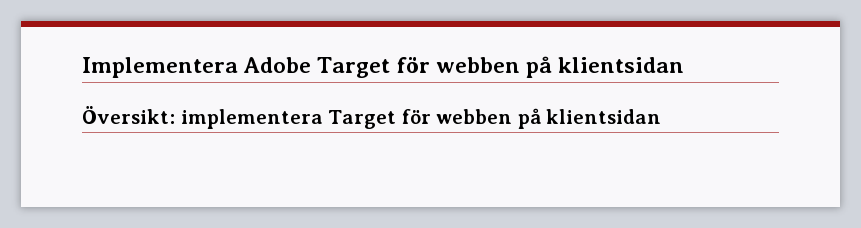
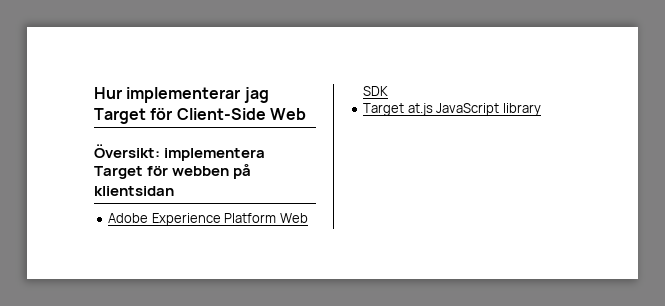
- Implementera Adobe Target för webben på klientsidan
+ Hur implementerar jag Target för Client-Side Web
+ Adobe Experience Platform Web SDK
+ Target at.js JavaScript library

